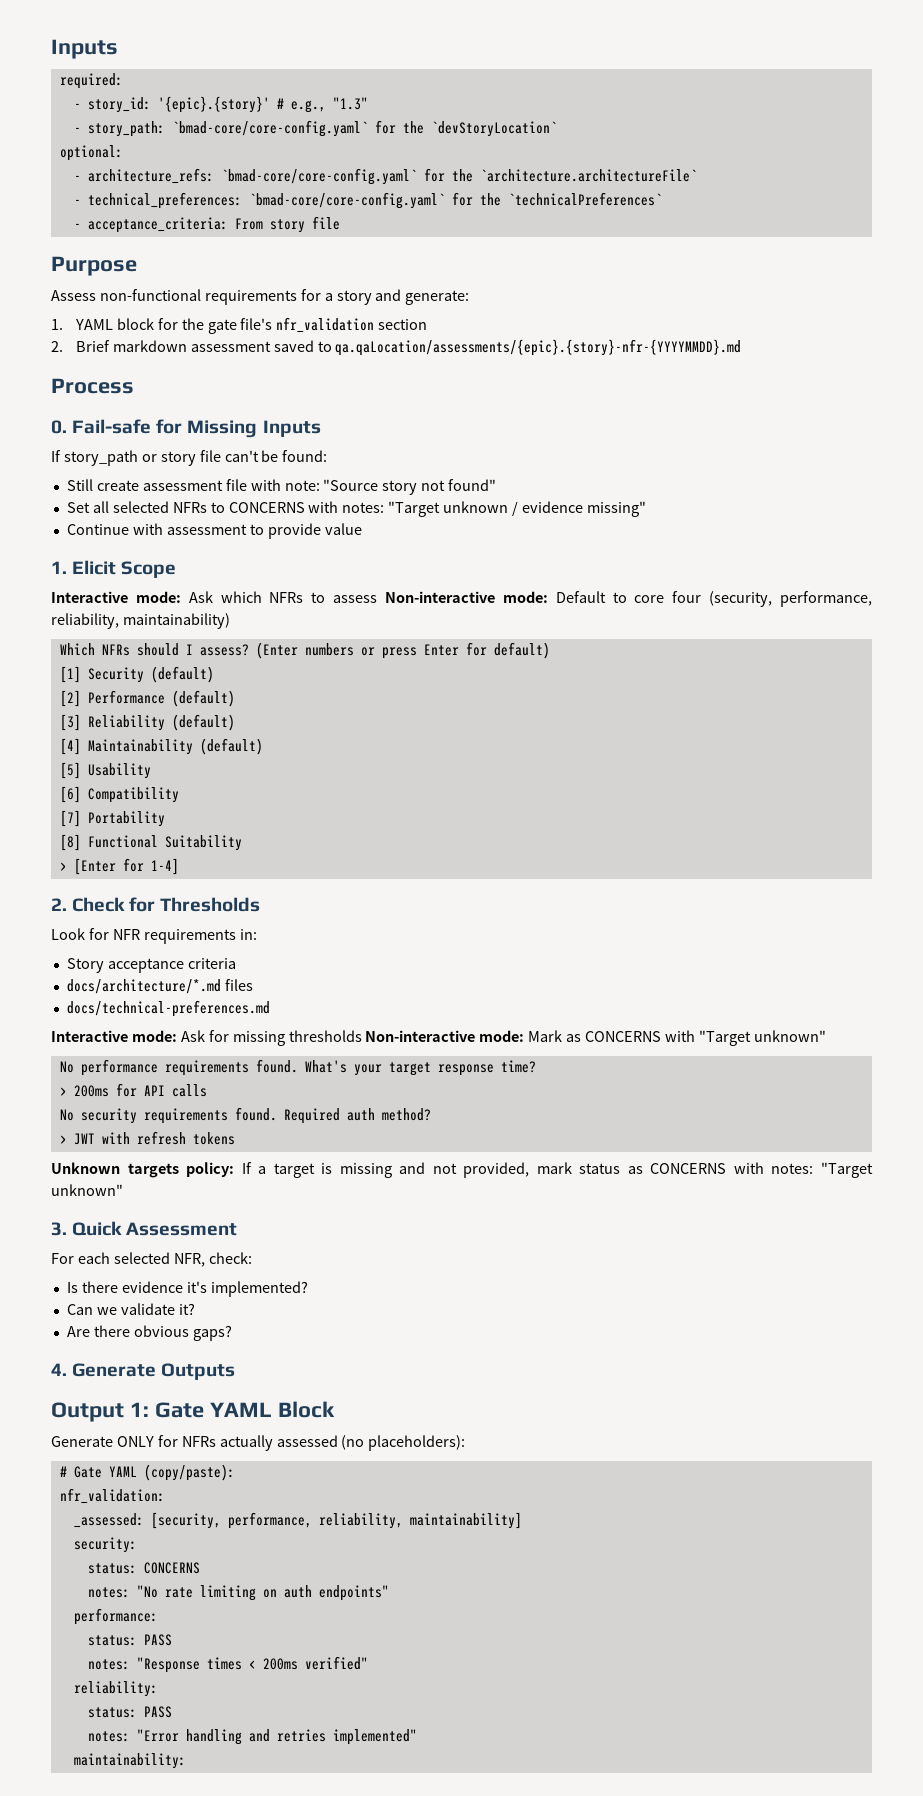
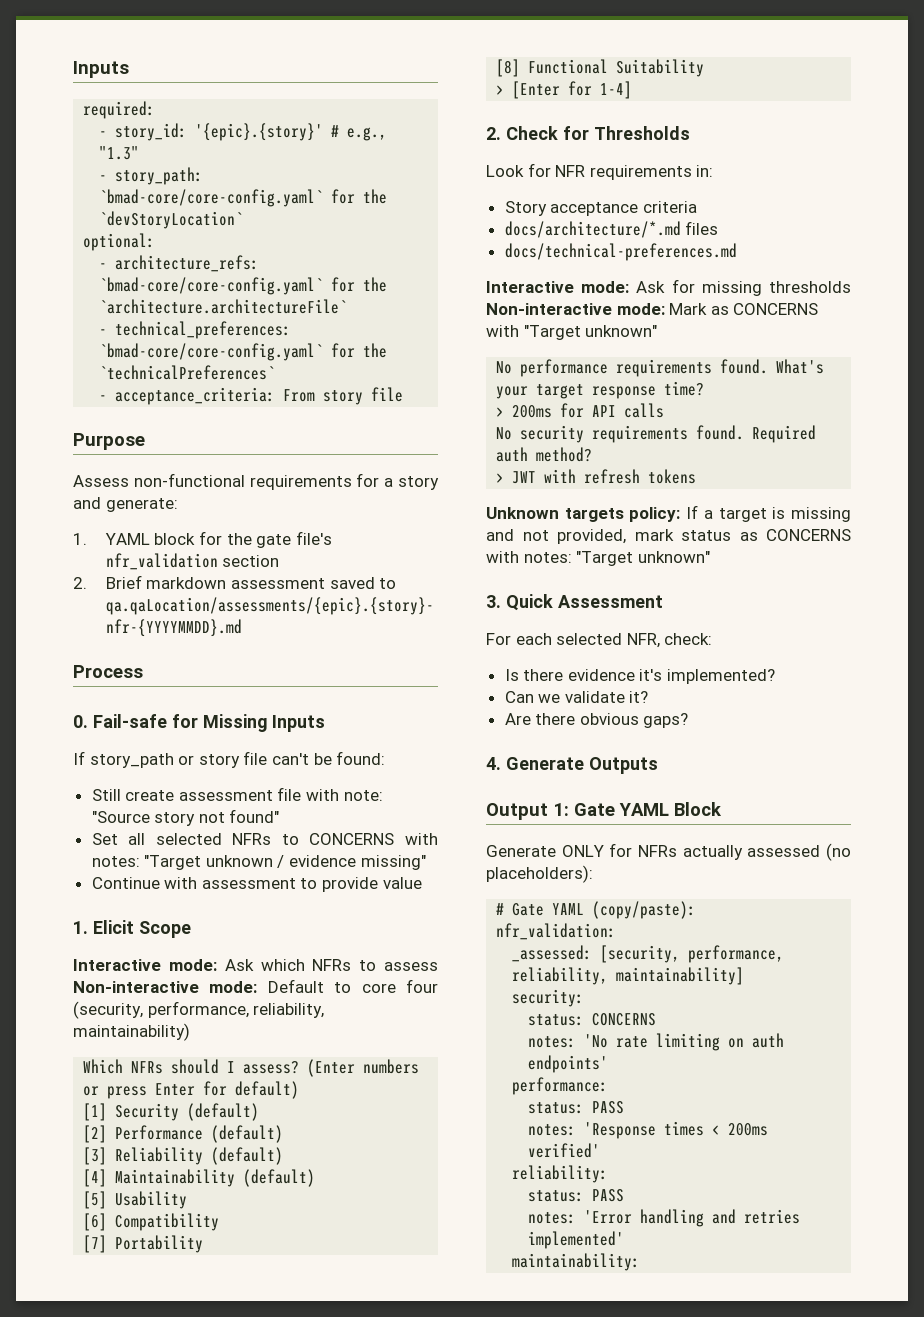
- notes: "No rate limiting on auth endpoints"
+ notes: 'No rate limiting on auth endpoints'
- notes: "Response times < 200ms verified"
+ notes: 'Response times < 200ms verified'
- notes: "Error handling and retries implemented"
+ notes: 'Error handling and retries implemented'

